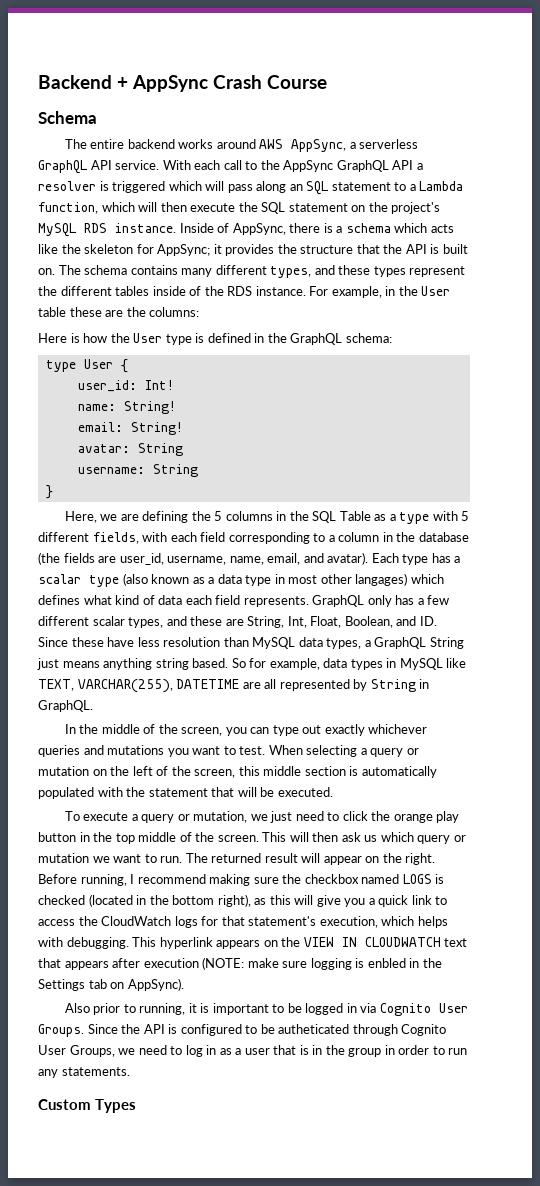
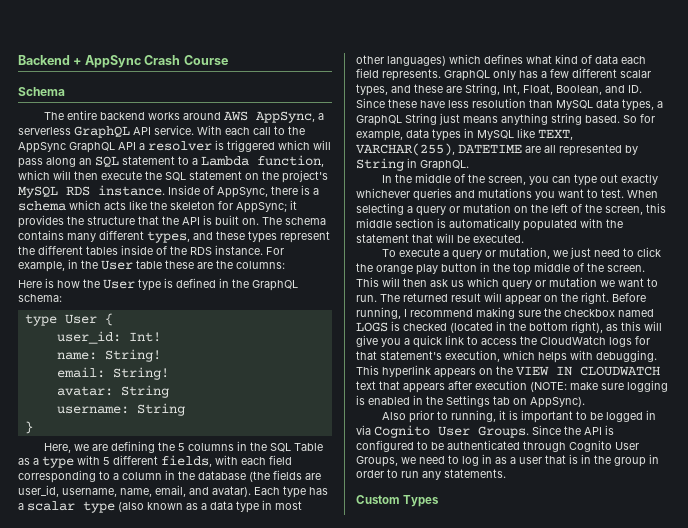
- Each type has a scalar type (also known as a data type in most other langages) which defines what kind of data each field represents.
+ Each type has a scalar type (also known as a data type in most other languages) which defines what kind of data each field represents.
- This hyperlink appears on the VIEW IN CLOUDWATCH text that appears after execution (NOTE: make sure logging is enbled in the Settings tab on AppSync).
+ This hyperlink appears on the VIEW IN CLOUDWATCH text that appears after execution (NOTE: make sure logging is enabled in the Settings tab on AppSync).
- Since the API is configured to be autheticated through Cognito User Groups, we need to log in as a user that is in the group in order to run any statements.
+ Since the API is configured to be authenticated through Cognito User Groups, we need to log in as a user that is in the group in order to run any statements.

